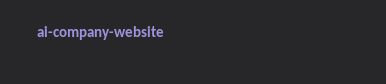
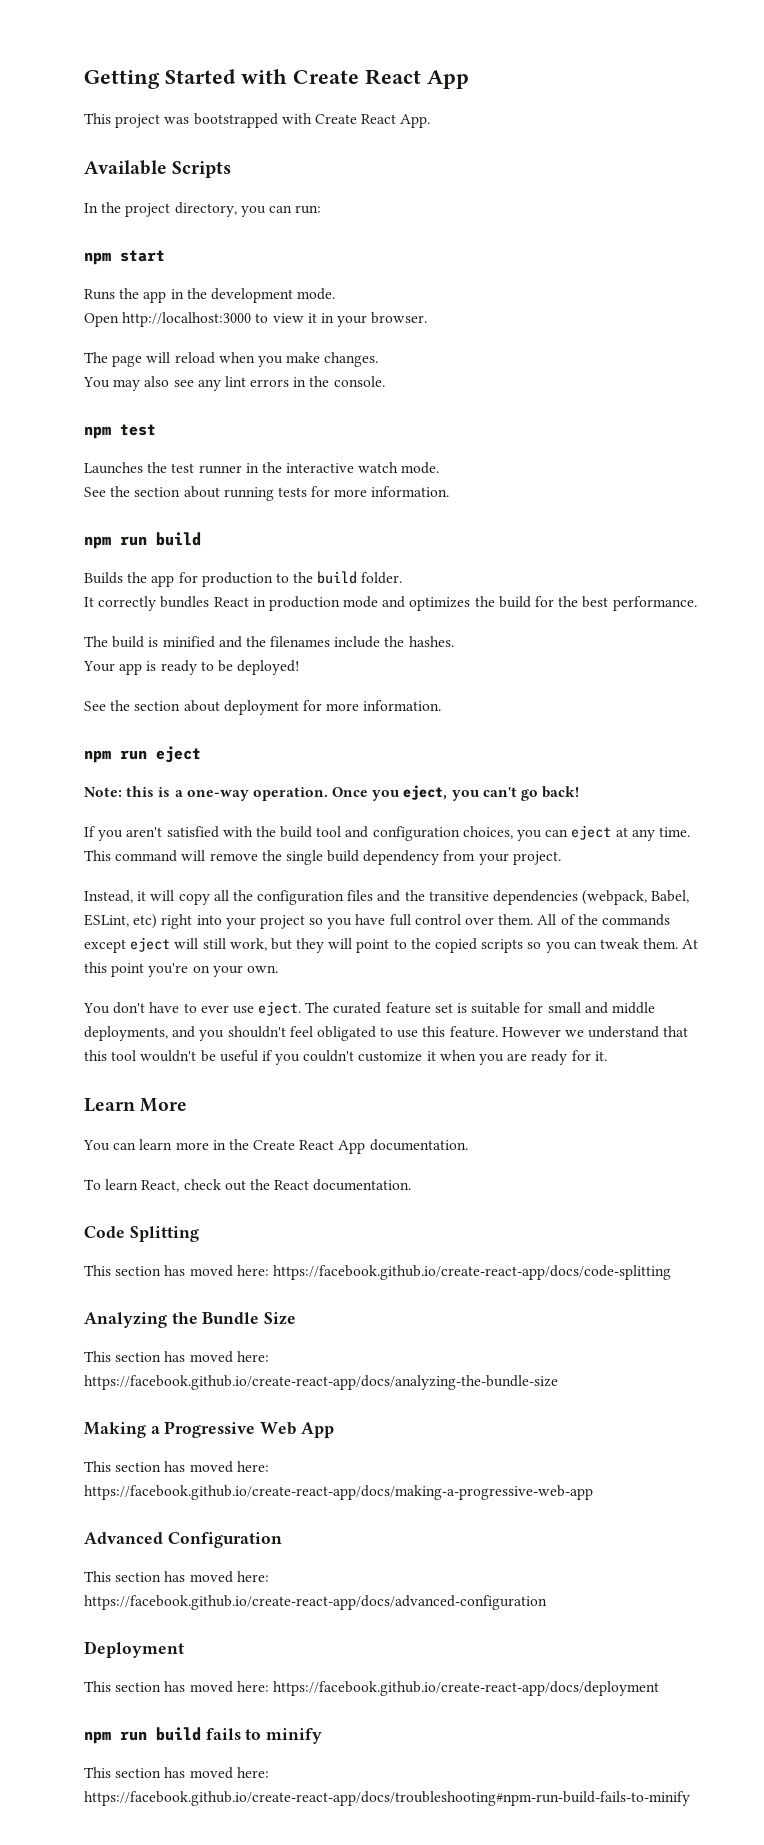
- ai-company-website
+ Getting Started with Create React App
+ This project was bootstrapped with Create React App.
+ Available Scripts
+ In the project directory, you can run:
+ npm start
+ Runs the app in the development mode.
+ Open http://localhost:3000 to view it in your browser.
+ The page will reload when you make changes.
+ You may also see any lint errors in the console.
+ npm test
+ Launches the test runner in the interactive watch mode.
+ See the section about running tests for more information.
+ npm run build
+ Builds the app for production to the build folder.
+ It correctly bundles React in production mode and optimizes the build for the best performance.
+ The build is minified and the filenames include the hashes.
+ Your app is ready to be deployed!
+ See the section about deployment for more information.
+ npm run eject
+ Note: this is a one-way operation. Once you eject, you can't go back!
+ If you aren't satisfied with the build tool and configuration choices, you can eject at any time. This command will remove the single build dependency from your project.
+ Instead, it will copy all the configuration files and the transitive dependencies (webpack, Babel, ESLint, etc) right into your project so you have full control over them. All of the commands except eject will still work, but they will point to the copied scripts so you can tweak them. At this point you're on your own.
+ You don't have to ever use eject. The curated feature set is suitable for small and middle deployments, and you shouldn't feel obligated to use this feature. However we understand that this tool wouldn't be useful if you couldn't customize it when you are ready for it.
+ Learn More
+ You can learn more in the Create React App documentation.
+ To learn React, check out the React documentation.
+ Code Splitting
+ This section has moved here: https://facebook.github.io/create-react-app/docs/code-splitting
+ Analyzing the Bundle Size
+ This section has moved here: https://facebook.github.io/create-react-app/docs/analyzing-the-bundle-size
+ Making a Progressive Web App
+ This section has moved here: https://facebook.github.io/create-react-app/docs/making-a-progressive-web-app
+ Advanced Configuration
+ This section has moved here: https://facebook.github.io/create-react-app/docs/advanced-configuration
+ Deployment
+ This section has moved here: https://facebook.github.io/create-react-app/docs/deployment
+ npm run build fails to minify
+ This section has moved here: https://facebook.github.io/create-react-app/docs/troubleshooting#npm-run-build-fails-to-minify

